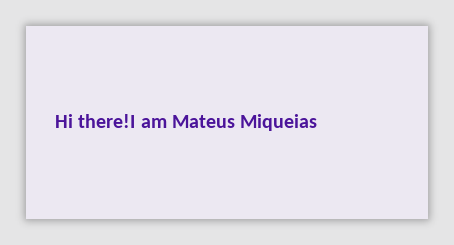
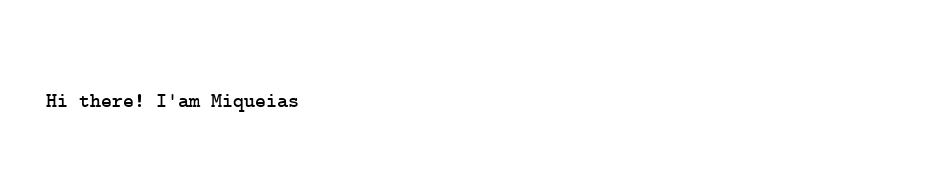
- Hi there!I am Mateus Miqueias
+ Hi there! I'am Miqueias

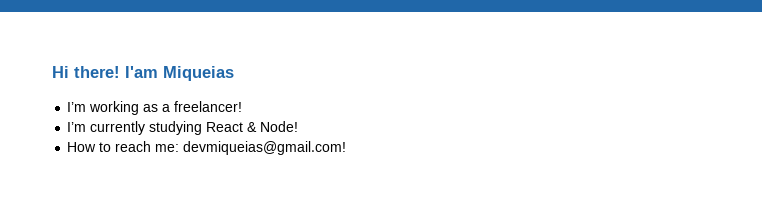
+ I’m working as a freelancer!
+ I’m currently studying React & Node!
+ How to reach me: devmiqueias@gmail.com!

